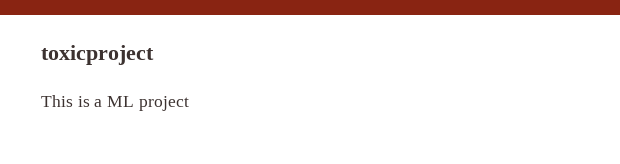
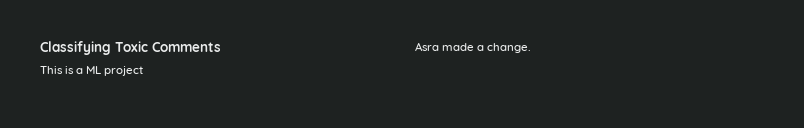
- toxicproject
+ Classifying Toxic Comments
+ Asra made a change.

